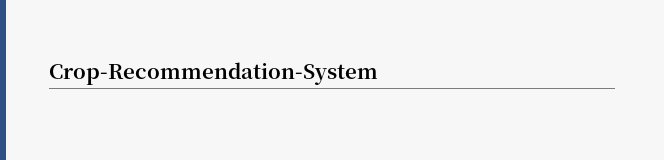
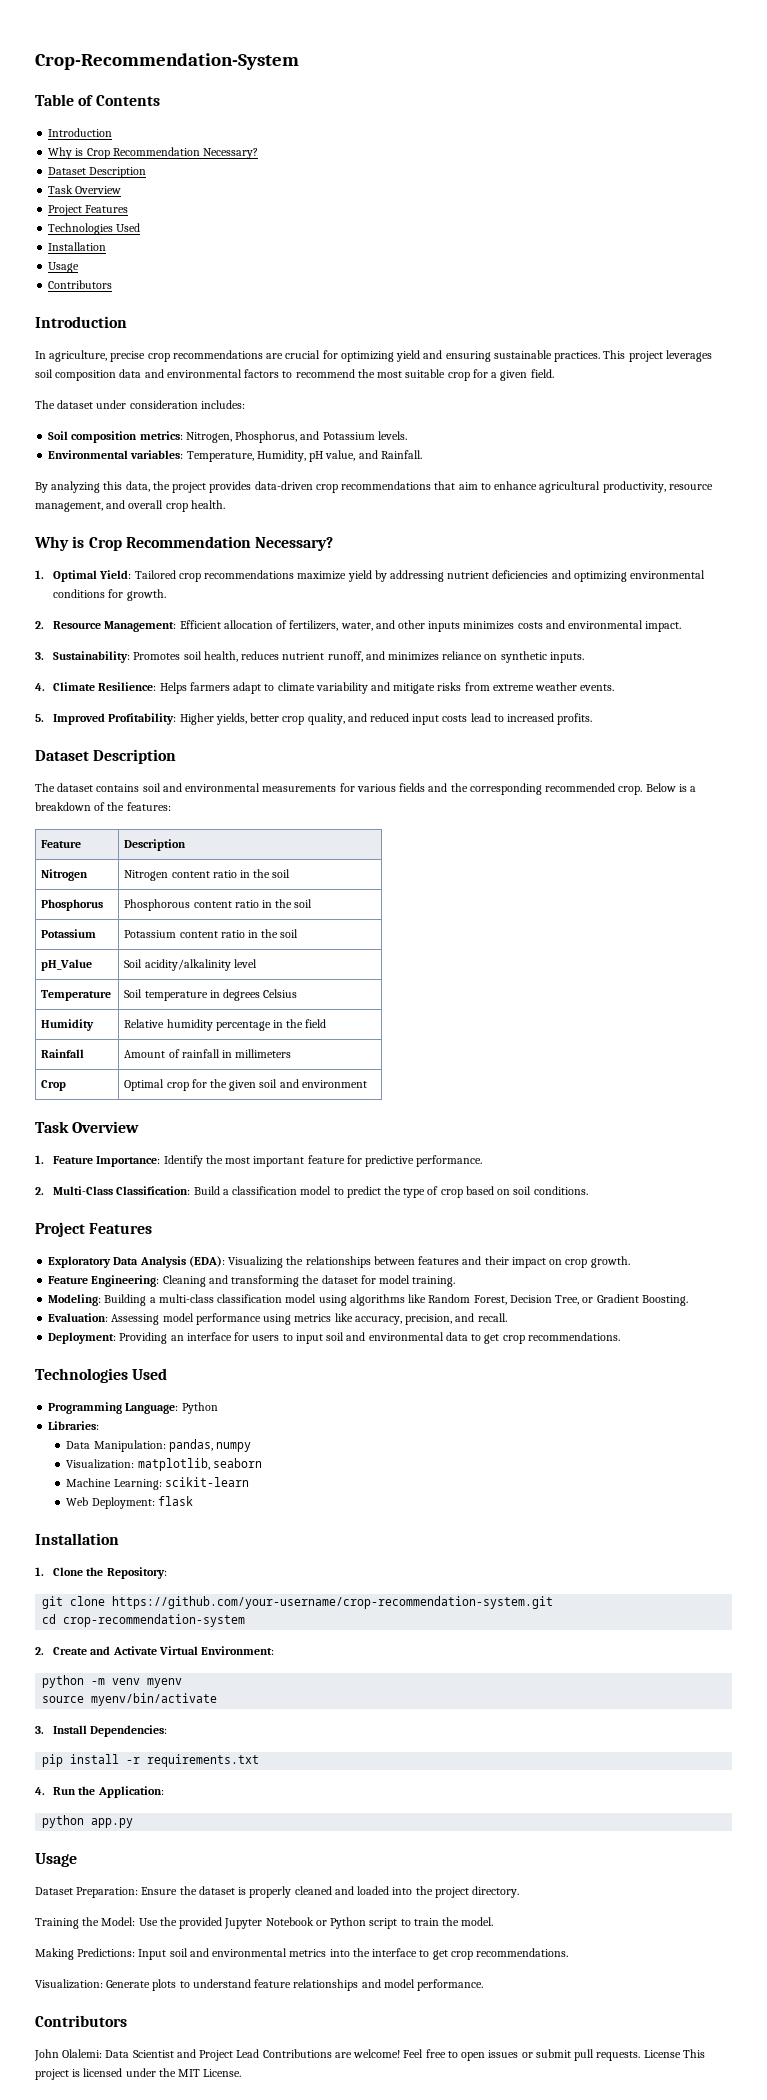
+ Table of Contents
+ Introduction
+ Why is Crop Recommendation Necessary?
+ Dataset Description
+ Task Overview
+ Project Features
+ Technologies Used
+ Installation
+ Usage
+ Contributors
+ Introduction
+ In agriculture, precise crop recommendations are crucial for optimizing yield and ensuring sustainable practices. This project leverages soil composition data and environmental factors to recommend the most suitable crop for a given field.
+ The dataset under consideration includes:
+ Soil composition metrics: Nitrogen, Phosphorus, and Potassium levels.
+ Environmental variables: Temperature, Humidity, pH value, and Rainfall.
+ By analyzing this data, the project provides data-driven crop recommendations that aim to enhance agricultural productivity, resource management, and overall crop health.
+ Why is Crop Recommendation Necessary?
+ 1. Optimal Yield: Tailored crop recommendations maximize yield by addressing nutrient deficiencies and optimizing environmental conditions for growth.
+ 2. Resource Management: Efficient allocation of fertilizers, water, and other inputs minimizes costs and environmental impact.
+ 3. Sustainability: Promotes soil health, reduces nutrient runoff, and minimizes reliance on synthetic inputs.
+ 4. Climate Resilience: Helps farmers adapt to climate variability and mitigate risks from extreme weather events.
+ 5. Improved Profitability: Higher yields, better crop quality, and reduced input costs lead to increased profits.
+ Dataset Description
+ The dataset contains soil and environmental measurements for various fields and the corresponding recommended crop. Below is a breakdown of the features:
+ Feature | Description
+ Nitrogen | Nitrogen content ratio in the soil
+ Phosphorus | Phosphorous content ratio in the soil
+ Potassium | Potassium content ratio in the soil
+ pH_Value | Soil acidity/alkalinity level
+ Temperature | Soil temperature in degrees Celsius
+ Humidity | Relative humidity percentage in the field
+ Rainfall | Amount of rainfall in millimeters
+ Crop | Optimal crop for the given soil and environment
+ Task Overview
+ 1. Feature Importance: Identify the most important feature for predictive performance.
+ 2. Multi-Class Classification: Build a classification model to predict the type of crop based on soil conditions.
+ Project Features
+ Exploratory Data Analysis (EDA): Visualizing the relationships between features and their impact on crop growth.
+ Feature Engineering: Cleaning and transforming the dataset for model training.
+ Modeling: Building a multi-class classification model using algorithms like Random Forest, Decision Tree, or Gradient Boosting.
+ Evaluation: Assessing model performance using metrics like accuracy, precision, and recall.
+ Deployment: Providing an interface for users to input soil and environmental data to get crop recommendations.
+ Technologies Used
+ Programming Language: Python
+ Libraries:
+ Data Manipulation: pandas, numpy
+ Visualization: matplotlib, seaborn
+ Machine Learning: scikit-learn
+ Web Deployment: flask
+ Installation
+ 1. Clone the Repository:
+ git clone https://github.com/your-username/crop-recommendation-system.git
+ cd crop-recommendation-system
+ 2. Create and Activate Virtual Environment:
+ python -m venv myenv
+ source myenv/bin/activate
+ 3. Install Dependencies:
+ pip install -r requirements.txt
+ 4. Run the Application:
+ python app.py
+ Usage
+ Dataset Preparation: Ensure the dataset is properly cleaned and loaded into the project directory.
+ Training the Model: Use the provided Jupyter Notebook or Python script to train the model.
+ Making Predictions: Input soil and environmental metrics into the interface to get crop recommendations.
+ Visualization: Generate plots to understand feature relationships and model performance.
+ Contributors
+ John Olalemi: Data Scientist and Project Lead Contributions are welcome! Feel free to open issues or submit pull requests. License This project is licensed under the MIT License.

